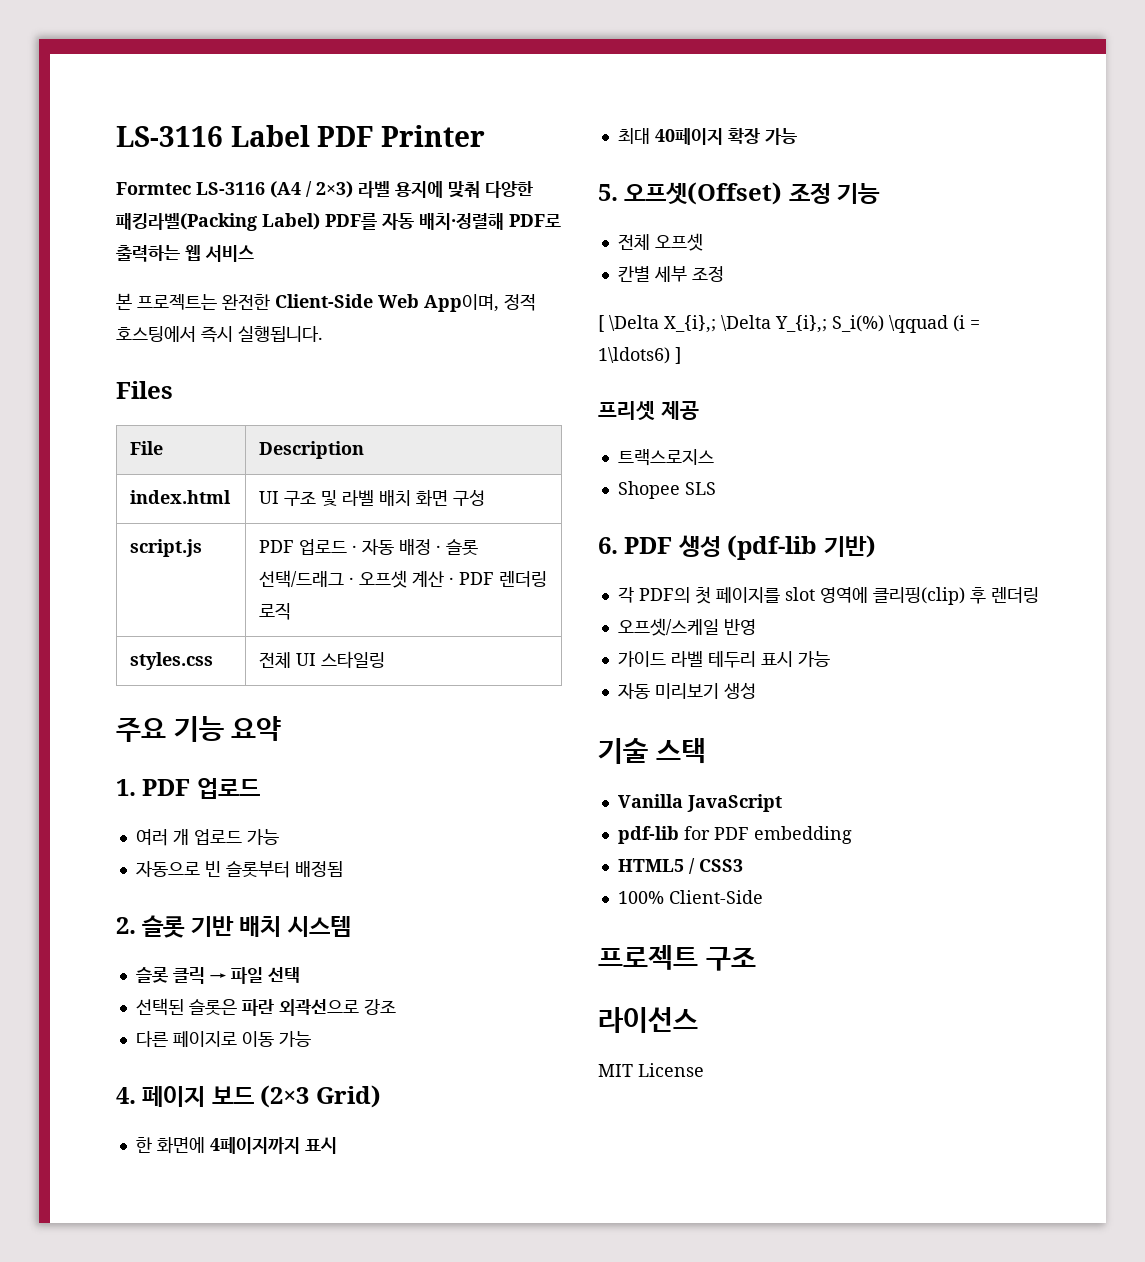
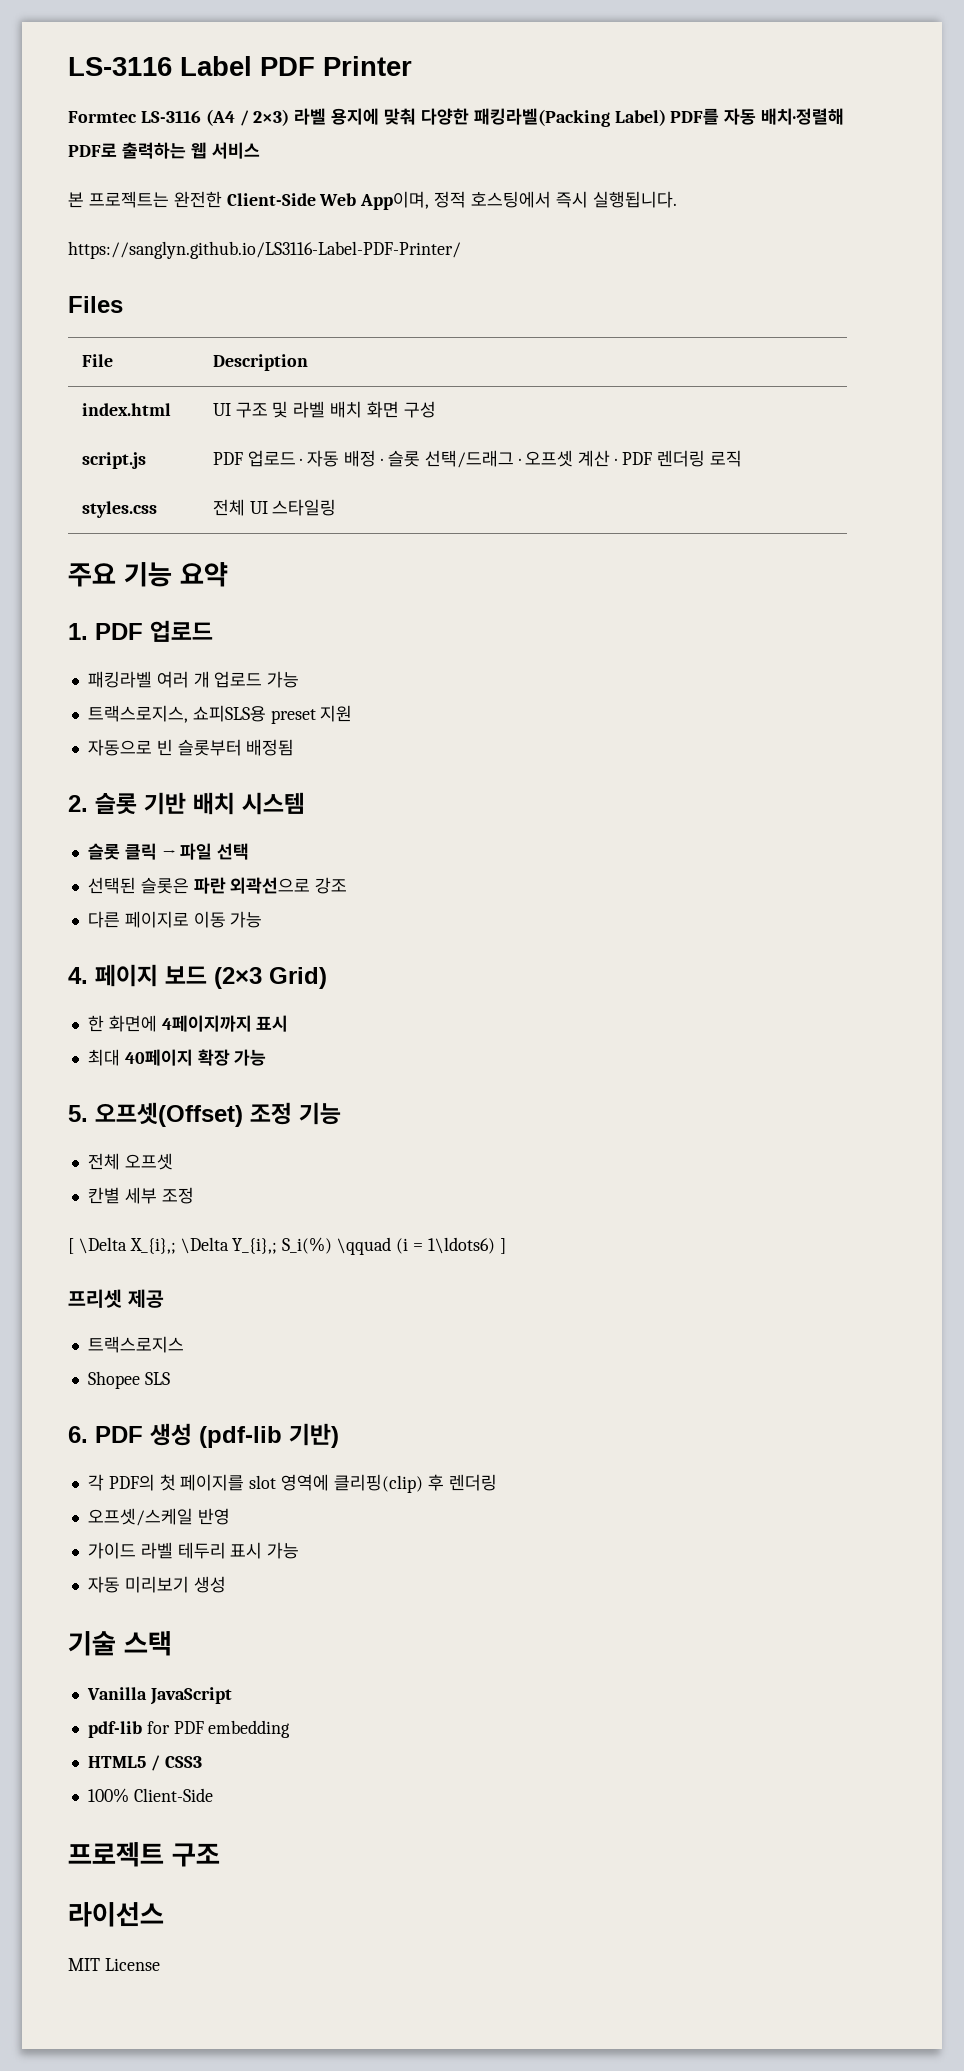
+ https://sanglyn.github.io/LS3116-Label-PDF-Printer/
- 여러 개 업로드 가능
+ 패킹라벨 여러 개 업로드 가능
+ 트랙스로지스, 쇼피SLS용 preset 지원

